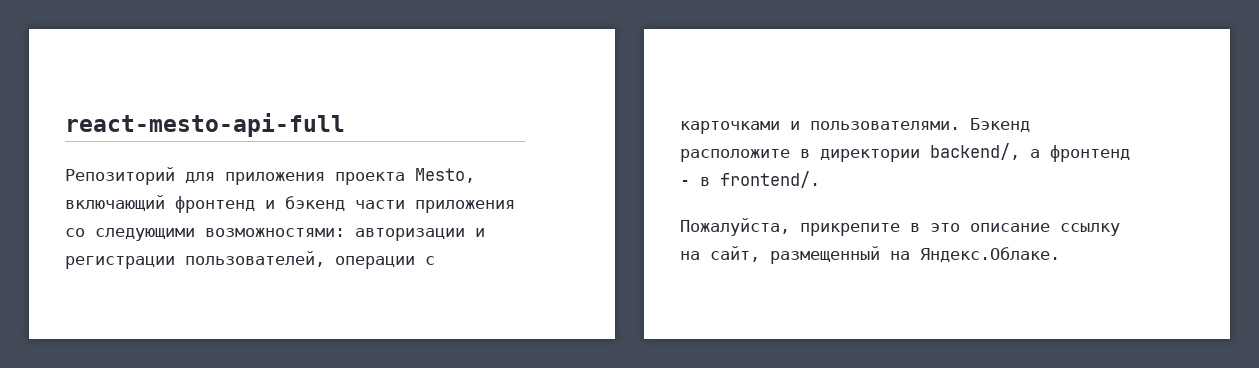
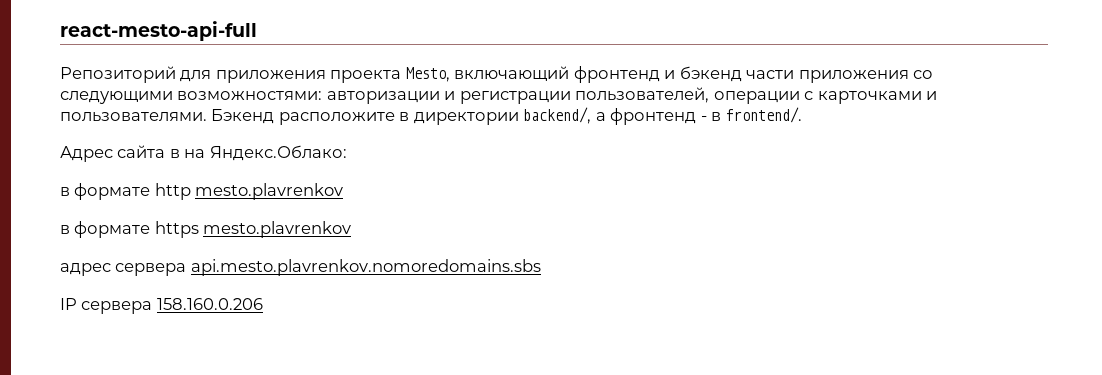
- Пожалуйста, прикрепите в это описание ссылку на сайт, размещенный на Яндекс.Облаке.
+ Адрес сайта в на Яндекс.Облако:
+ в формате http mesto.plavrenkov
+ в формате https mesto.plavrenkov
+ адрес сервера api.mesto.plavrenkov.nomoredomains.sbs
+ IP сервера 158.160.0.206

